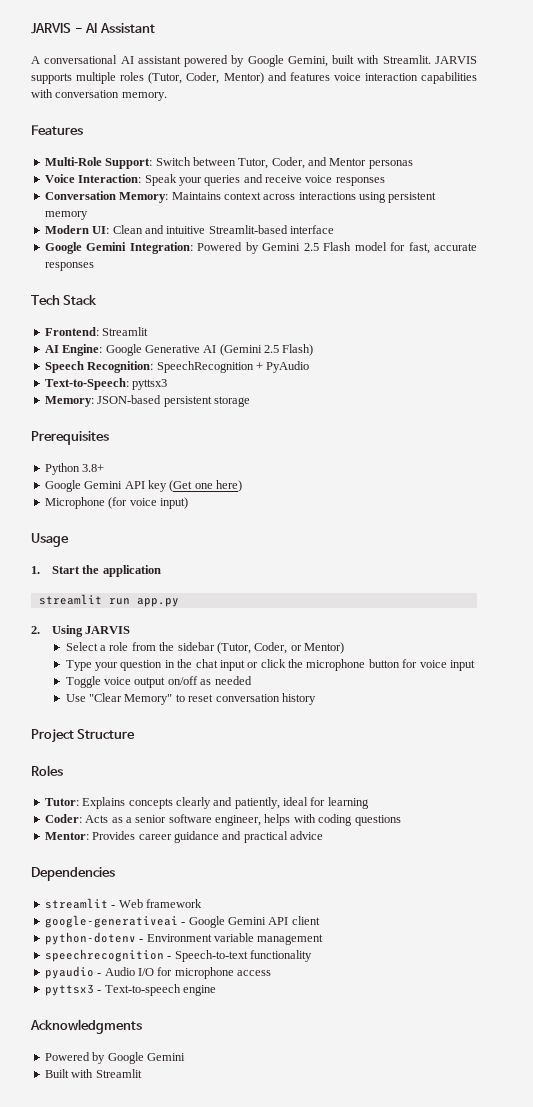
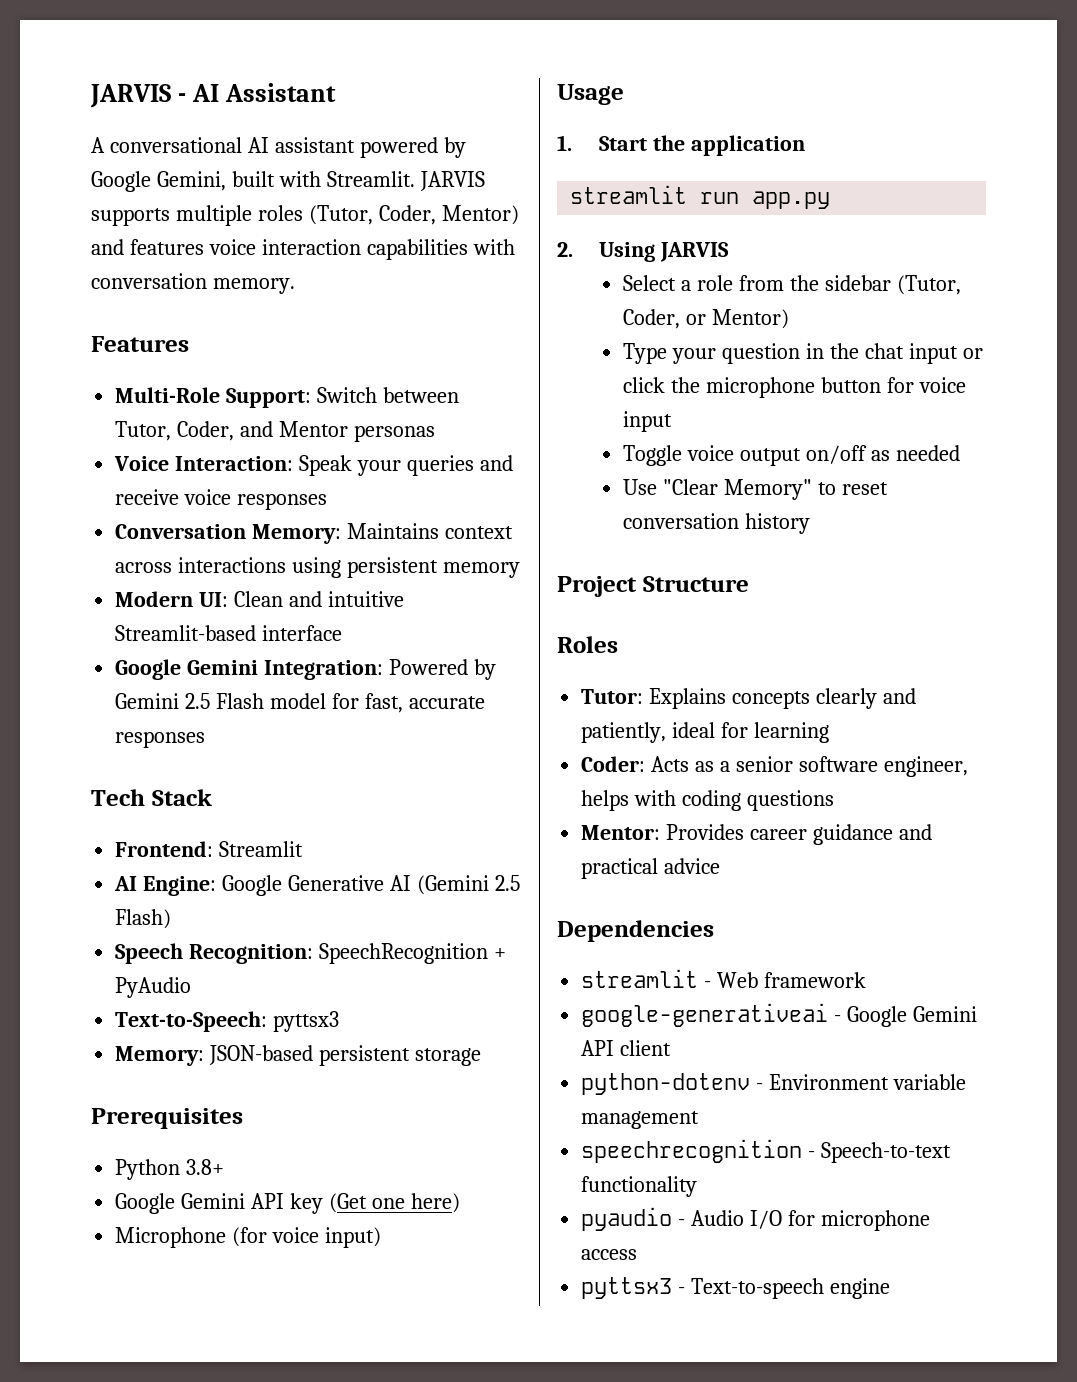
- Acknowledgments
- Powered by Google Gemini
- Built with Streamlit

